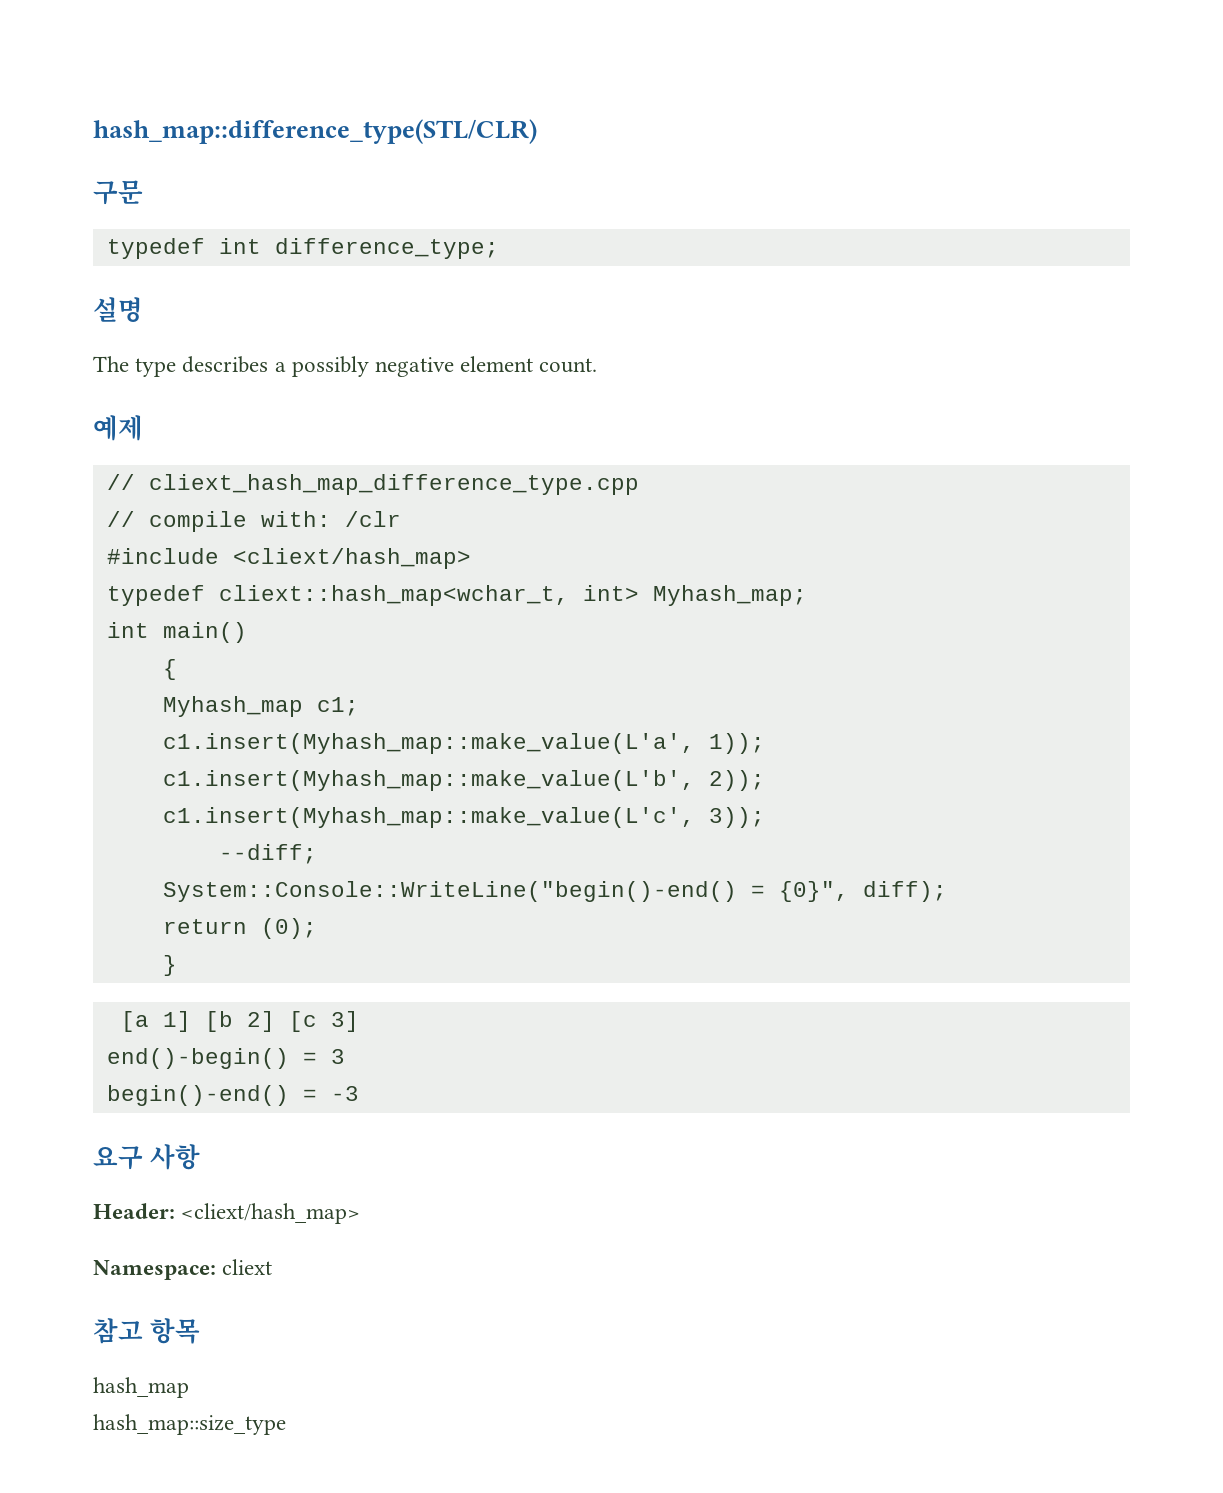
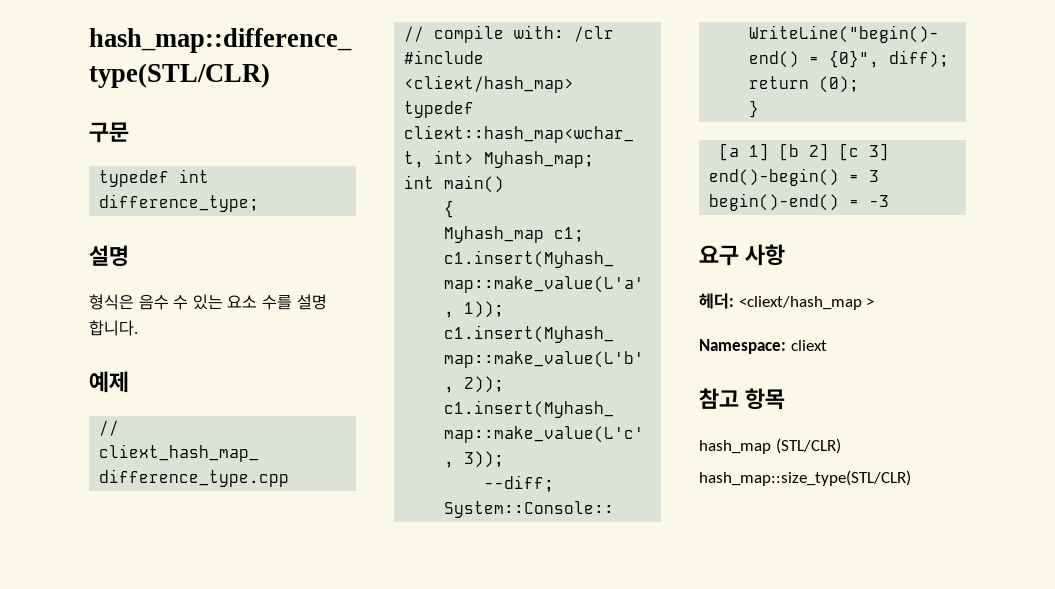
- The type describes a possibly negative element count.
+ 형식은 음수 수 있는 요소 수를 설명 합니다.
- Header: <cliext/hash_map>
+ 헤더: <cliext/hash_map >
- hash_map
- hash_map::size_type
+ hash_map (STL/CLR)
+ hash_map::size_type(STL/CLR)

